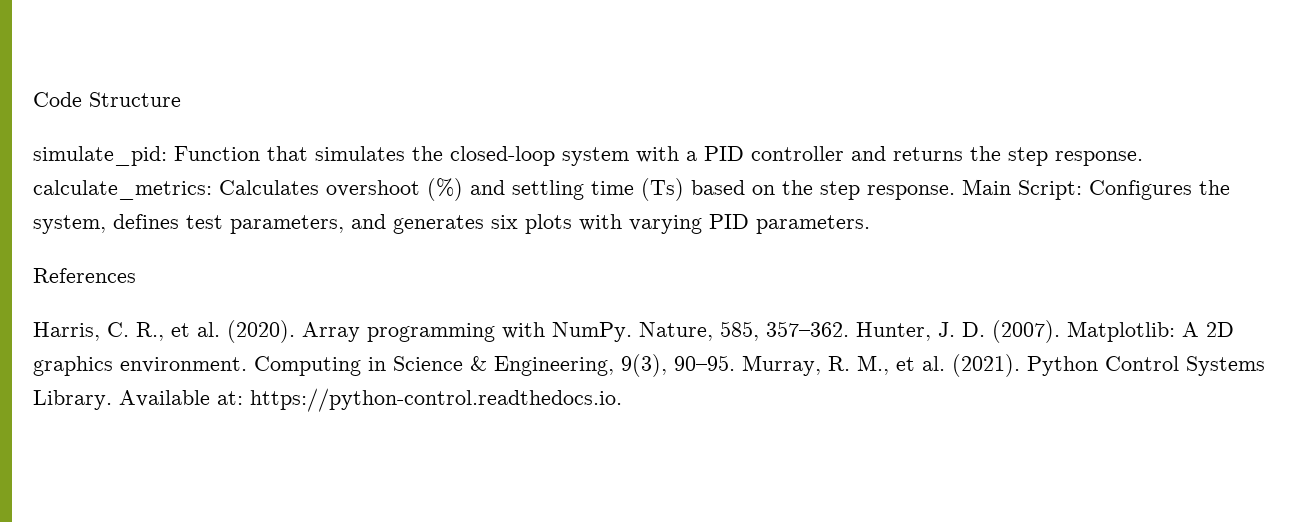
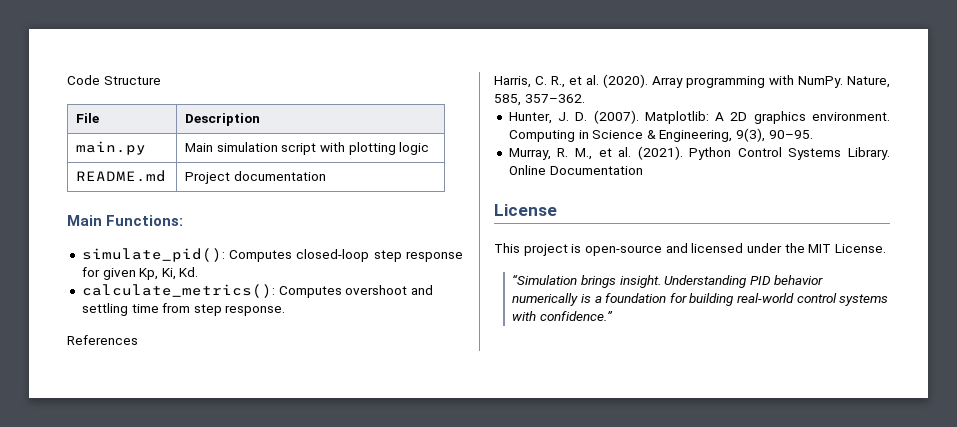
- simulate_pid: Function that simulates the closed-loop system with a PID controller and returns the step response. calculate_metrics: Calculates overshoot (%) and settling time (Ts) based on the step response. Main Script: Configures the system, defines test parameters, and generates six plots with varying PID parameters.
+ File | Description
+ main.py | Main simulation script with plotting logic
+ README.md | Project documentation
+ Main Functions:
+ simulate_pid(): Computes closed-loop step response for given Kp, Ki, Kd.
+ calculate_metrics(): Computes overshoot and settling time from step response.
- Nature, 585, 357–362. Hunter, J. D. (2007).
+ Nature, 585, 357–362.
+ Hunter, J. D. (2007).
- Computing in Science & Engineering, 9(3), 90–95. Murray, R. M., et al. (2021).
+ Computing in Science & Engineering, 9(3), 90–95.
+ Murray, R. M., et al. (2021).
- Available at: https://python-control.readthedocs.io.
+ Online Documentation
+ License
+ This project is open-source and licensed under the MIT License.
+ “Simulation brings insight. Understanding PID behavior numerically is a foundation for building real-world control systems with confidence.”

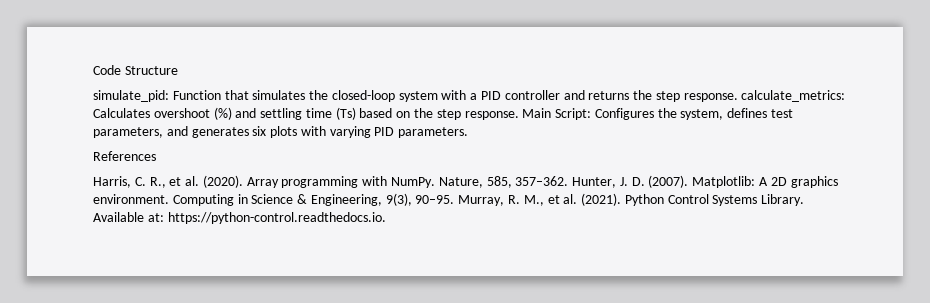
- File | Description
- main.py | Main simulation script with plotting logic
- README.md | Project documentation
- Main Functions:
- simulate_pid(): Computes closed-loop step response for given Kp, Ki, Kd.
- calculate_metrics(): Computes overshoot and settling time from step response.
+ simulate_pid: Function that simulates the closed-loop system with a PID controller and returns the step response. calculate_metrics: Calculates overshoot (%) and settling time (Ts) based on the step response. Main Script: Configures the system, defines test parameters, and generates six plots with varying PID parameters.
- Nature, 585, 357–362.
- Hunter, J. D. (2007).
+ Nature, 585, 357–362. Hunter, J. D. (2007).
- Computing in Science & Engineering, 9(3), 90–95.
- Murray, R. M., et al. (2021).
+ Computing in Science & Engineering, 9(3), 90–95. Murray, R. M., et al. (2021).
- Online Documentation
- License
- This project is open-source and licensed under the MIT License.
- “Simulation brings insight. Understanding PID behavior numerically is a foundation for building real-world control systems with confidence.”
+ Available at: https://python-control.readthedocs.io.

